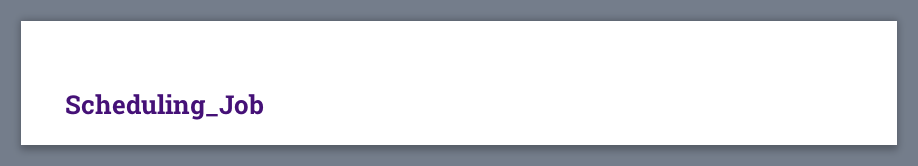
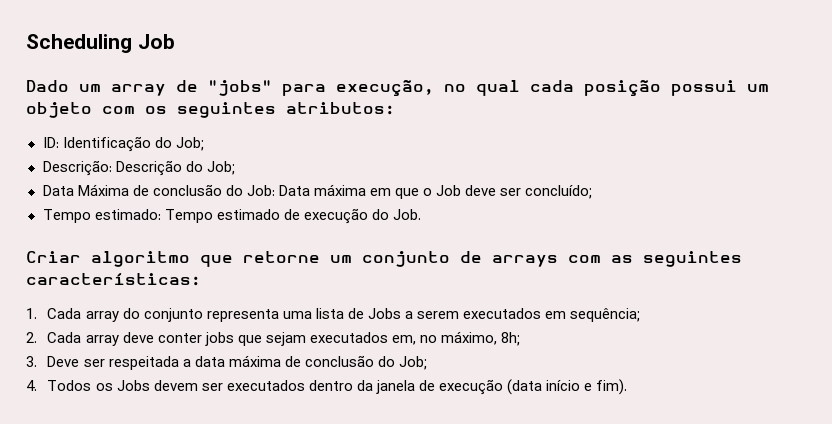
- Scheduling_Job
+ Scheduling Job
+ Dado um array de "jobs" para execução, no qual cada posição possui um objeto com os seguintes atributos:
+ ID: Identificação do Job;
+ Descrição: Descrição do Job;
+ Data Máxima de conclusão do Job: Data máxima em que o Job deve ser concluído;
+ Tempo estimado: Tempo estimado de execução do Job.
+ Criar algoritmo que retorne um conjunto de arrays com as seguintes características:
+ 1. Cada array do conjunto representa uma lista de Jobs a serem executados em sequência;
+ 2. Cada array deve conter jobs que sejam executados em, no máximo, 8h;
+ 3. Deve ser respeitada a data máxima de conclusão do Job;
+ 4. Todos os Jobs devem ser executados dentro da janela de execução (data início e fim).

